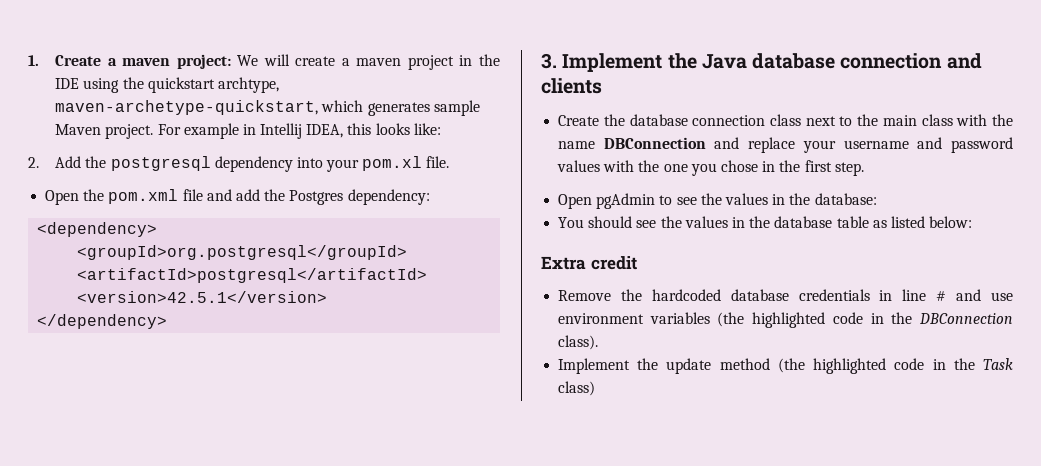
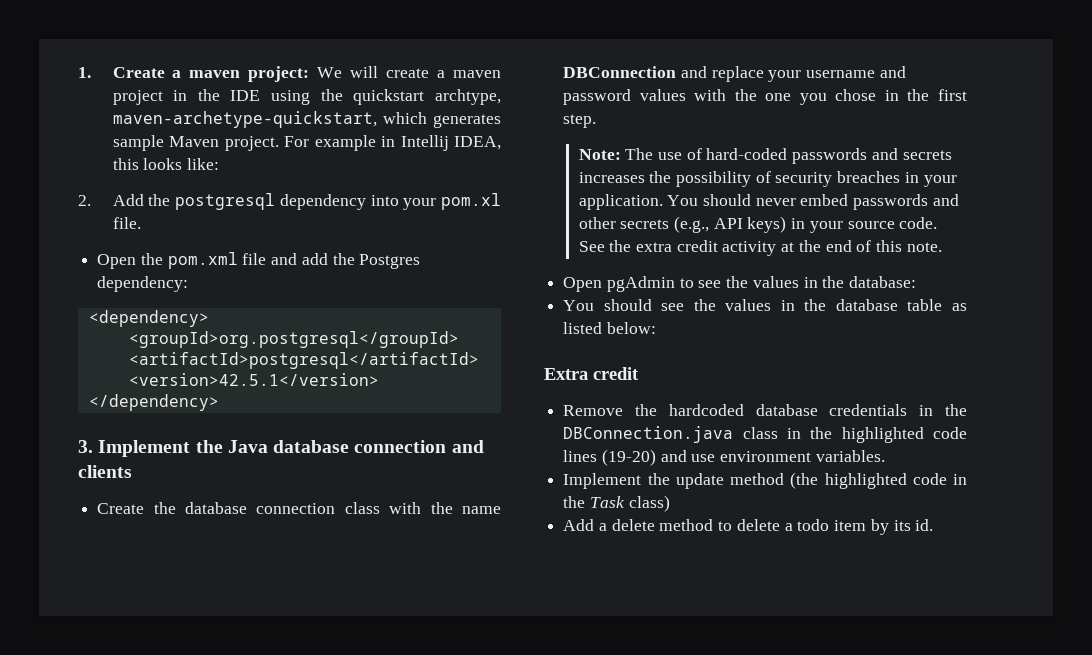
- Create the database connection class next to the main class with the name DBConnection and replace your username and password values with the one you chose in the first step.
+ Create the database connection class with the name DBConnection and replace your username and password values with the one you chose in the first step.
+ Note: The use of hard-coded passwords and secrets increases the possibility of security breaches in your application. You should never embed passwords and other secrets (e.g., API keys) in your source code. See the extra credit activity at the end of this note.
- Remove the hardcoded database credentials in line # and use environment variables (the highlighted code in the DBConnection class).
+ Remove the hardcoded database credentials in the DBConnection.java class in the highlighted code lines (19-20) and use environment variables.
+ Add a delete method to delete a todo item by its id.

